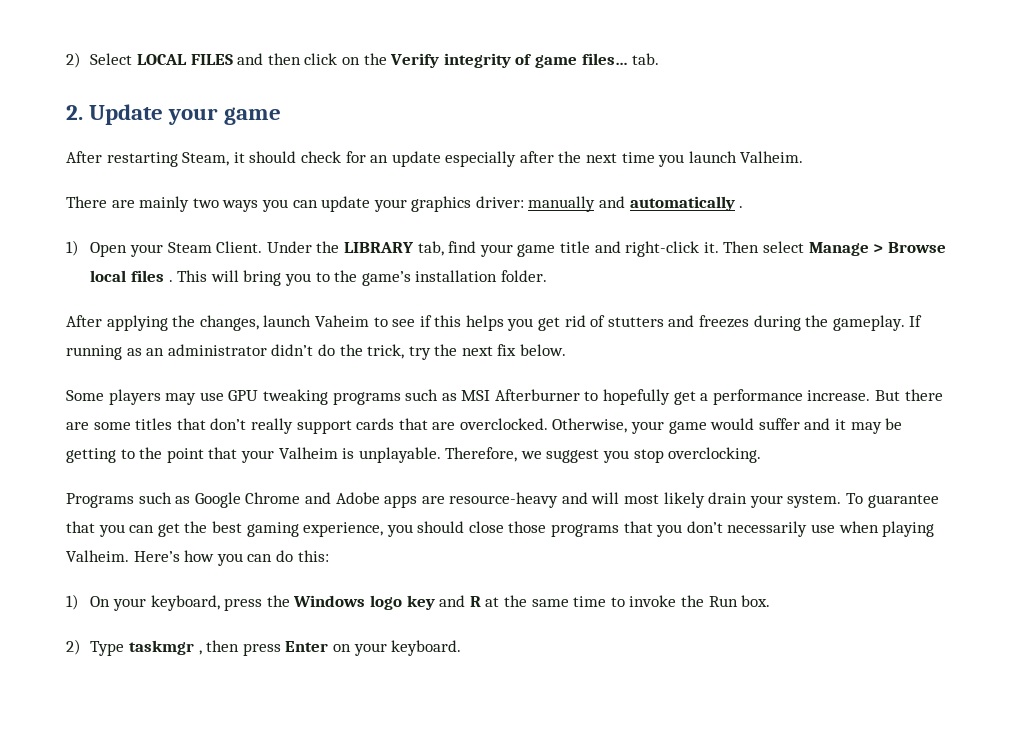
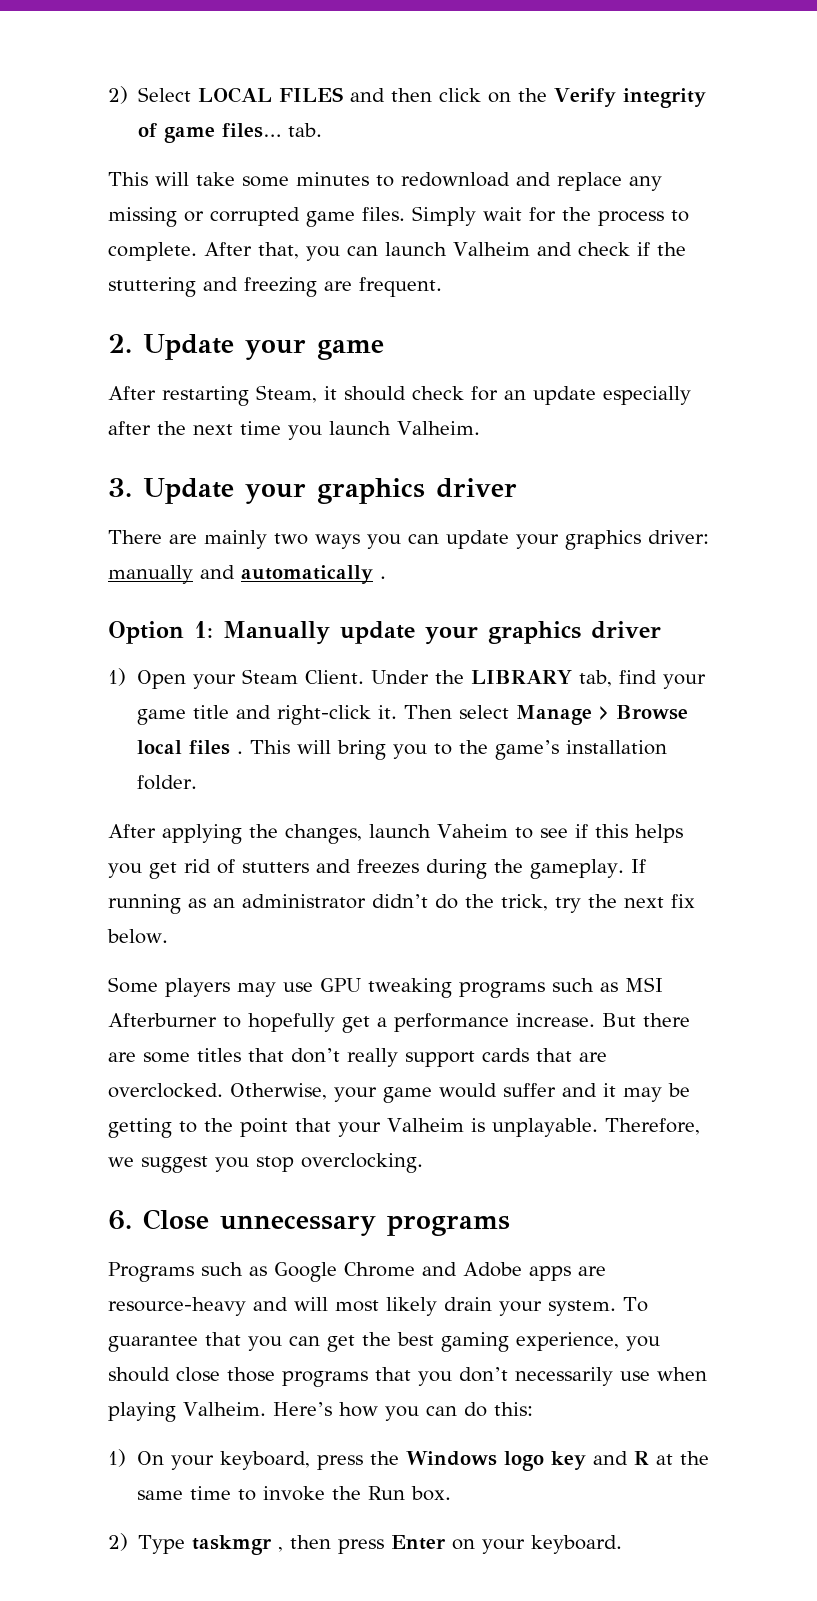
+ This will take some minutes to redownload and replace any missing or corrupted game files. Simply wait for the process to complete. After that, you can launch Valheim and check if the stuttering and freezing are frequent.
+ 3. Update your graphics driver
+ Option 1: Manually update your graphics driver
+ 6. Close unnecessary programs

